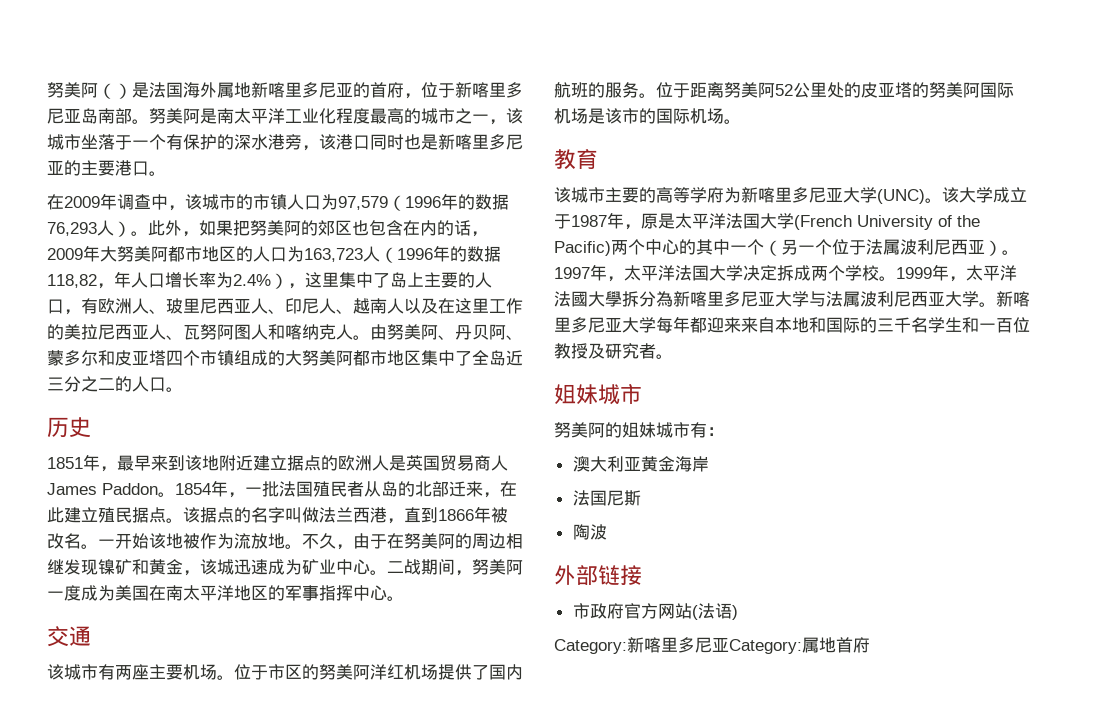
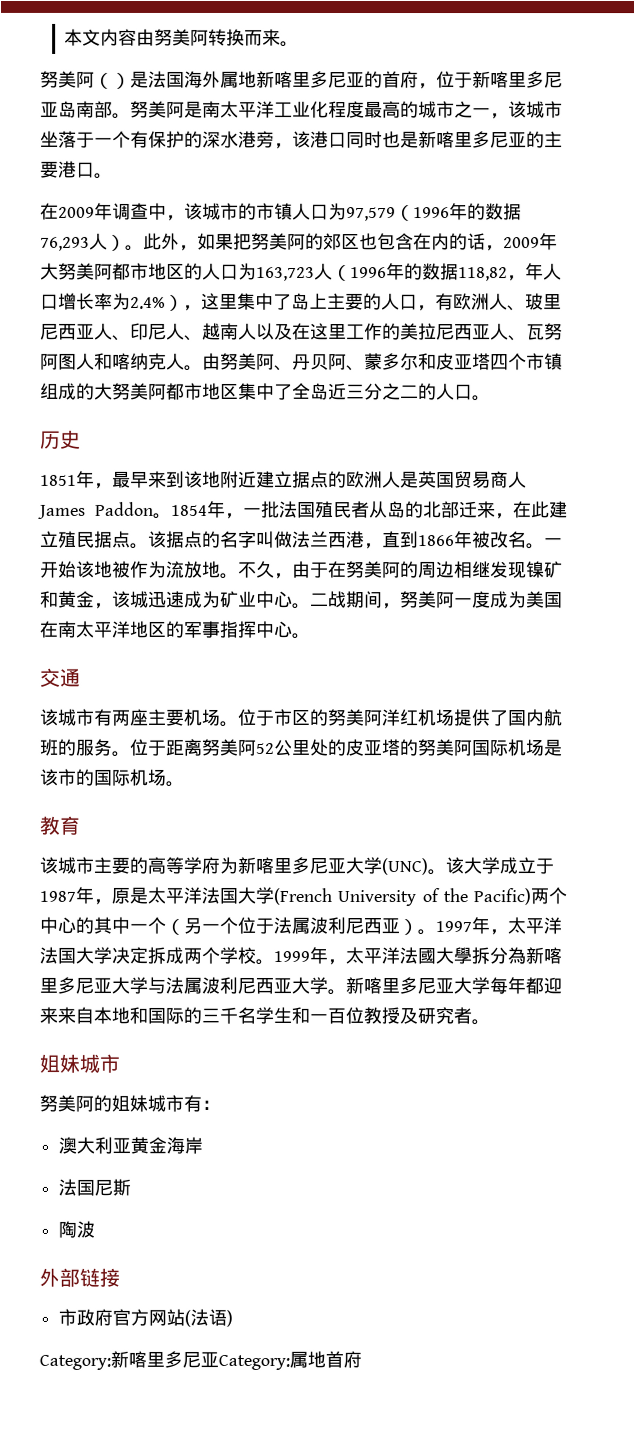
+ 本文内容由努美阿转换而来。

